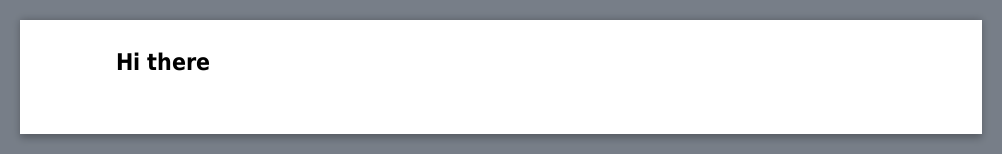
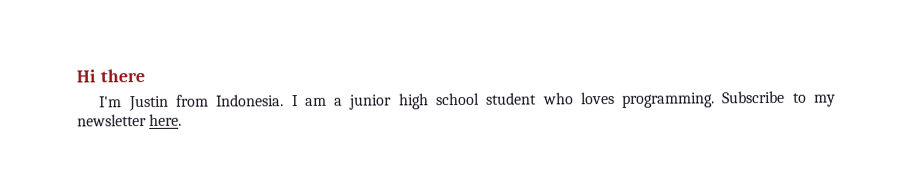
+ I'm Justin from Indonesia. I am a junior high school student who loves programming. Subscribe to my newsletter here.

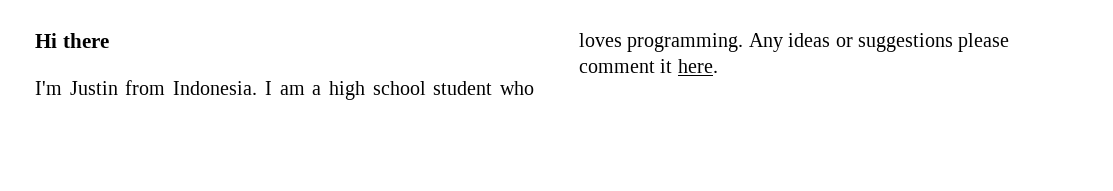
- I am a junior high school student who loves programming.
+ I am a high school student who loves programming.
- Subscribe to my newsletter here.
+ Any ideas or suggestions please comment it here.

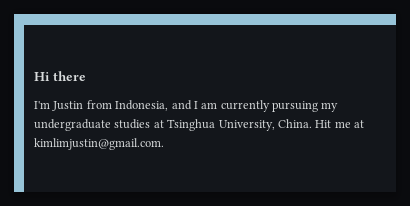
- I'm Justin from Indonesia. I am a high school student who loves programming. Any ideas or suggestions please comment it here.
+ I'm Justin from Indonesia, and I am currently pursuing my undergraduate studies at Tsinghua University, China. Hit me at kimlimjustin@gmail.com.

